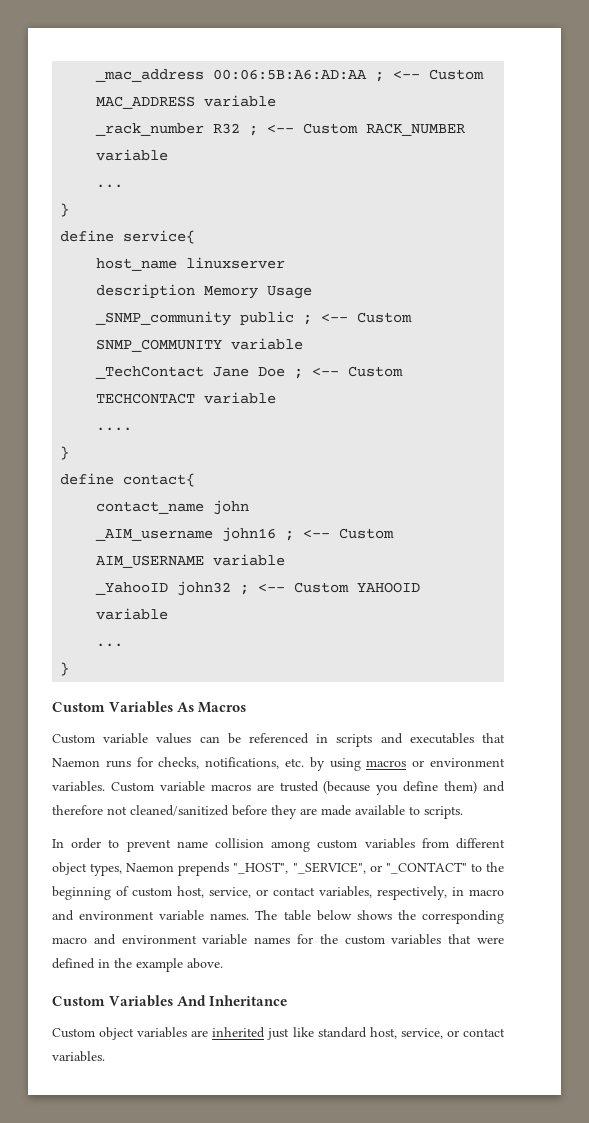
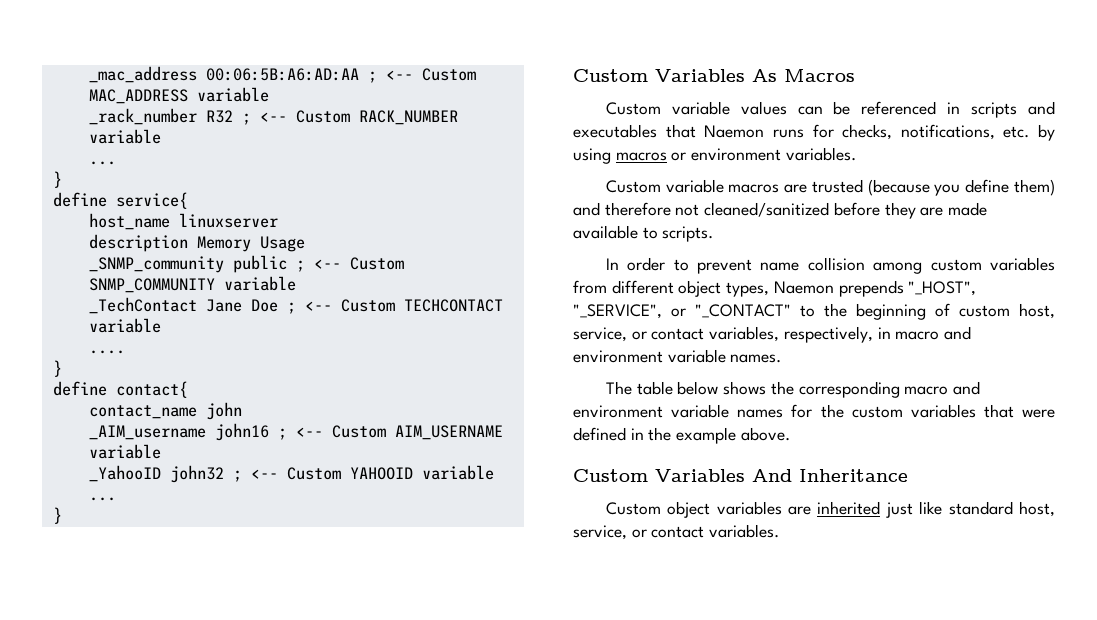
- Custom variable values can be referenced in scripts and executables that Naemon runs for checks, notifications, etc. by using macros or environment variables. Custom variable macros are trusted (because you define them) and therefore not cleaned/sanitized before they are made available to scripts.
+ Custom variable values can be referenced in scripts and executables that Naemon runs for checks, notifications, etc. by using macros or environment variables.
+ Custom variable macros are trusted (because you define them) and therefore not cleaned/sanitized before they are made available to scripts.
- In order to prevent name collision among custom variables from different object types, Naemon prepends "_HOST", "_SERVICE", or "_CONTACT" to the beginning of custom host, service, or contact variables, respectively, in macro and environment variable names. The table below shows the corresponding macro and environment variable names for the custom variables that were defined in the example above.
+ In order to prevent name collision among custom variables from different object types, Naemon prepends "_HOST", "_SERVICE", or "_CONTACT" to the beginning of custom host, service, or contact variables, respectively, in macro and environment variable names.
+ The table below shows the corresponding macro and environment variable names for the custom variables that were defined in the example above.

